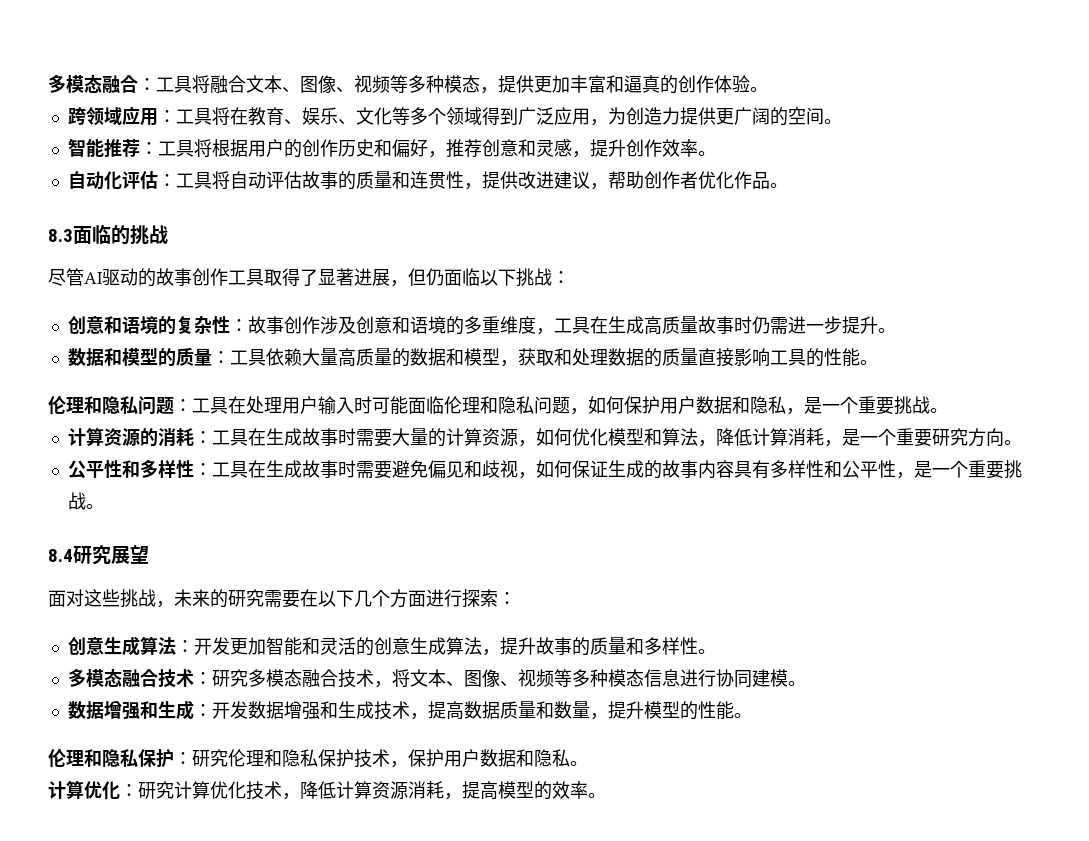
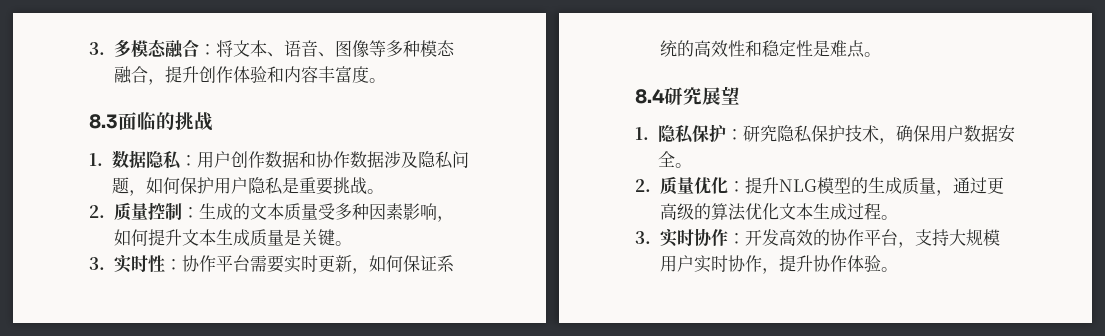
- 多模态融合：工具将融合文本、图像、视频等多种模态，提供更加丰富和逼真的创作体验。
- 跨领域应用：工具将在教育、娱乐、文化等多个领域得到广泛应用，为创造力提供更广阔的空间。
- 智能推荐：工具将根据用户的创作历史和偏好，推荐创意和灵感，提升创作效率。
- 自动化评估：工具将自动评估故事的质量和连贯性，提供改进建议，帮助创作者优化作品。
+ 3.多模态融合：将文本、语音、图像等多种模态融合，提升创作体验和内容丰富度。
  8.3面临的挑战
- 尽管AI驱动的故事创作工具取得了显著进展，但仍面临以下挑战：
- 创意和语境的复杂性：故事创作涉及创意和语境的多重维度，工具在生成高质量故事时仍需进一步提升。
- 数据和模型的质量：工具依赖大量高质量的数据和模型，获取和处理数据的质量直接影响工具的性能。
- 伦理和隐私问题：工具在处理用户输入时可能面临伦理和隐私问题，如何保护用户数据和隐私，是一个重要挑战。
- 计算资源的消耗：工具在生成故事时需要大量的计算资源，如何优化模型和算法，降低计算消耗，是一个重要研究方向。
- 公平性和多样性：工具在生成故事时需要避免偏见和歧视，如何保证生成的故事内容具有多样性和公平性，是一个重要挑战。
+ 1.数据隐私：用户创作数据和协作数据涉及隐私问题，如何保护用户隐私是重要挑战。
+ 2.质量控制：生成的文本质量受多种因素影响，如何提升文本生成质量是关键。
+ 3.实时性：协作平台需要实时更新，如何保证系统的高效性和稳定性是难点。
  8.4研究展望
- 面对这些挑战，未来的研究需要在以下几个方面进行探索：
- 创意生成算法：开发更加智能和灵活的创意生成算法，提升故事的质量和多样性。
- 多模态融合技术：研究多模态融合技术，将文本、图像、视频等多种模态信息进行协同建模。
- 数据增强和生成：开发数据增强和生成技术，提高数据质量和数量，提升模型的性能。
- 伦理和隐私保护：研究伦理和隐私保护技术，保护用户数据和隐私。
- 计算优化：研究计算优化技术，降低计算资源消耗，提高模型的效率。
+ 1.隐私保护：研究隐私保护技术，确保用户数据安全。
+ 2.质量优化：提升NLG模型的生成质量，通过更高级的算法优化文本生成过程。
+ 3.实时协作：开发高效的协作平台，支持大规模用户实时协作，提升协作体验。

